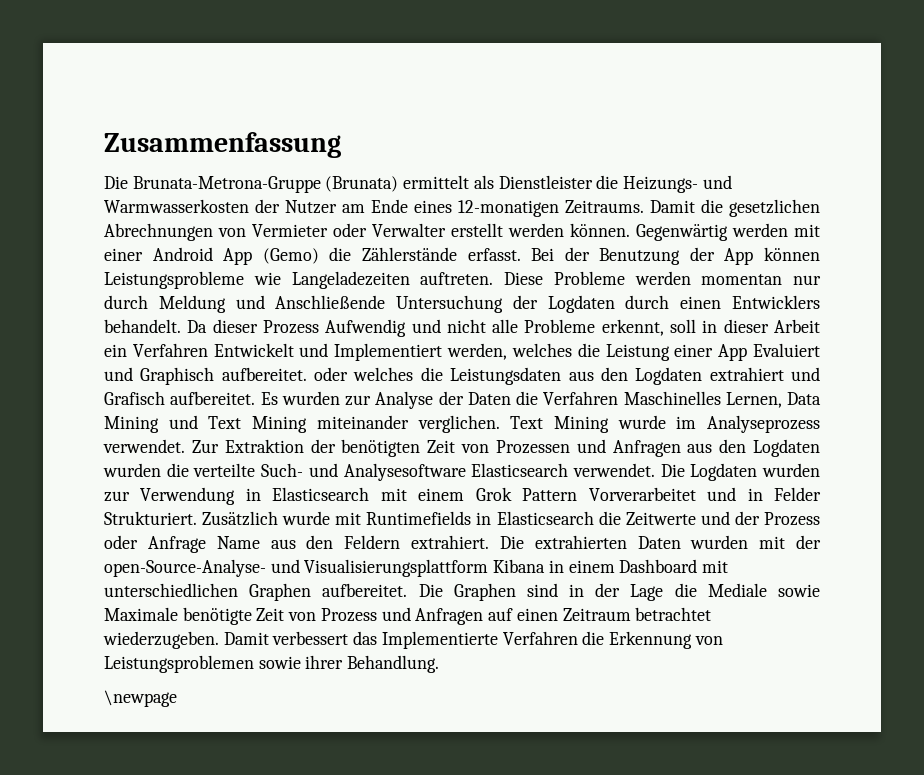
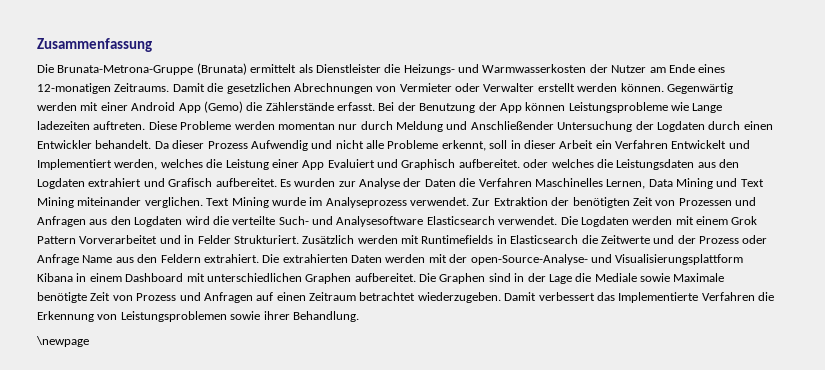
- Bei der Benutzung der App können Leistungsprobleme wie Langeladezeiten auftreten.
+ Bei der Benutzung der App können Leistungsprobleme wie Lange ladezeiten auftreten.
- Diese Probleme werden momentan nur durch Meldung und Anschließende Untersuchung der Logdaten durch einen Entwicklers behandelt.
+ Diese Probleme werden momentan nur durch Meldung und Anschließender Untersuchung der Logdaten durch einen Entwickler behandelt.
- Zur Extraktion der benötigten Zeit von Prozessen und Anfragen aus den Logdaten wurden die verteilte Such- und Analysesoftware Elasticsearch verwendet.
+ Zur Extraktion der benötigten Zeit von Prozessen und Anfragen aus den Logdaten wird die verteilte Such- und Analysesoftware Elasticsearch verwendet.
- Die Logdaten wurden zur Verwendung in Elasticsearch mit einem Grok Pattern Vorverarbeitet und in Felder Strukturiert.
+ Die Logdaten werden mit einem Grok Pattern Vorverarbeitet und in Felder Strukturiert.
- Zusätzlich wurde mit Runtimefields in Elasticsearch die Zeitwerte und der Prozess oder Anfrage Name aus den Feldern extrahiert.
+ Zusätzlich werden mit Runtimefields in Elasticsearch die Zeitwerte und der Prozess oder Anfrage Name aus den Feldern extrahiert.
- Die extrahierten Daten wurden mit der open-Source-Analyse- und Visualisierungsplattform Kibana in einem Dashboard mit unterschiedlichen Graphen aufbereitet.
+ Die extrahierten Daten werden mit der open-Source-Analyse- und Visualisierungsplattform Kibana in einem Dashboard mit unterschiedlichen Graphen aufbereitet.

